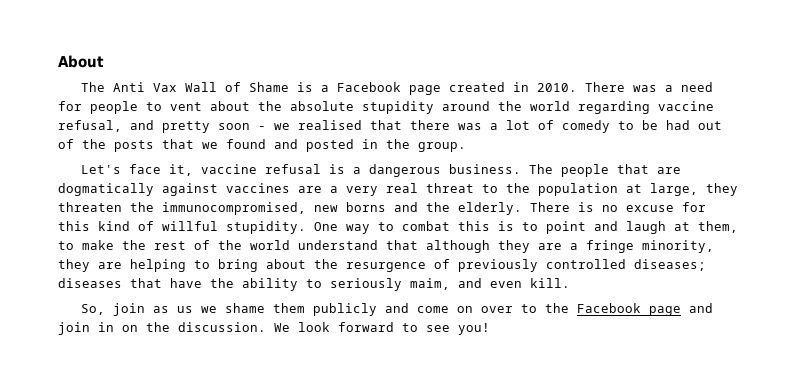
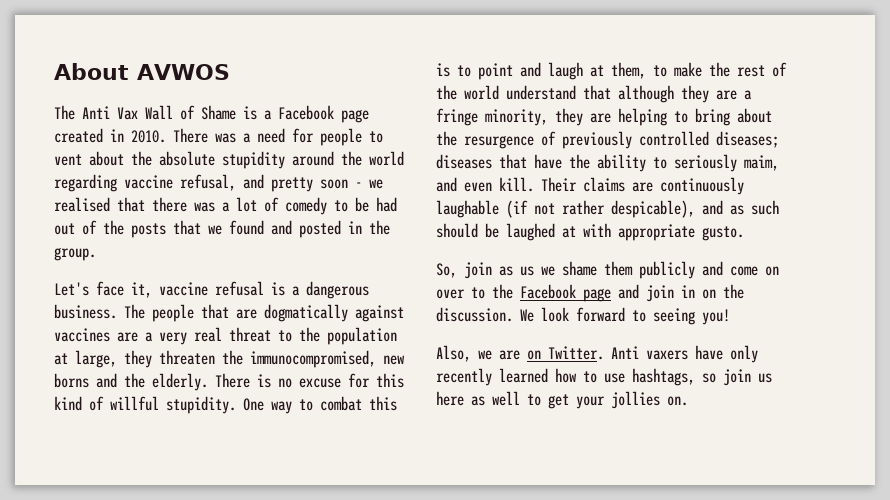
- About
+ About AVWOS
+ Their claims are continuously laughable (if not rather despicable), and as such should be laughed at with appropriate gusto.
- We look forward to see you!
+ We look forward to seeing you!
+ Also, we are on Twitter. Anti vaxers have only recently learned how to use hashtags, so join us here as well to get your jollies on.

